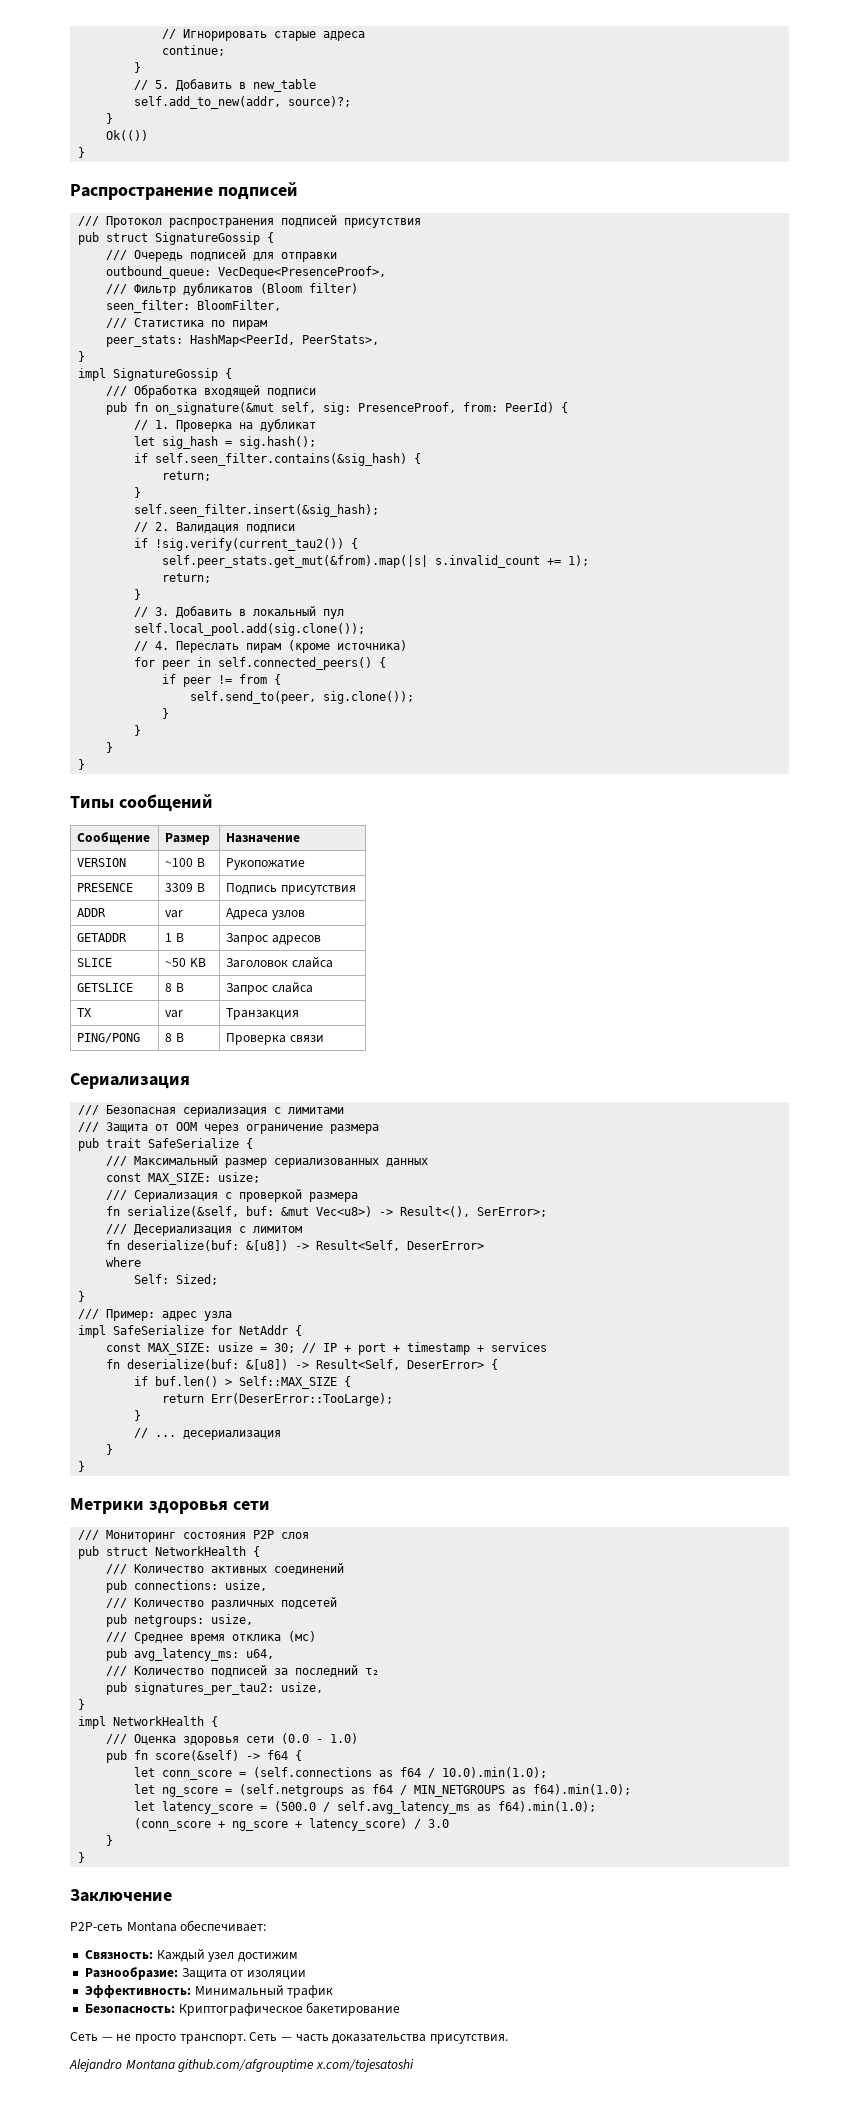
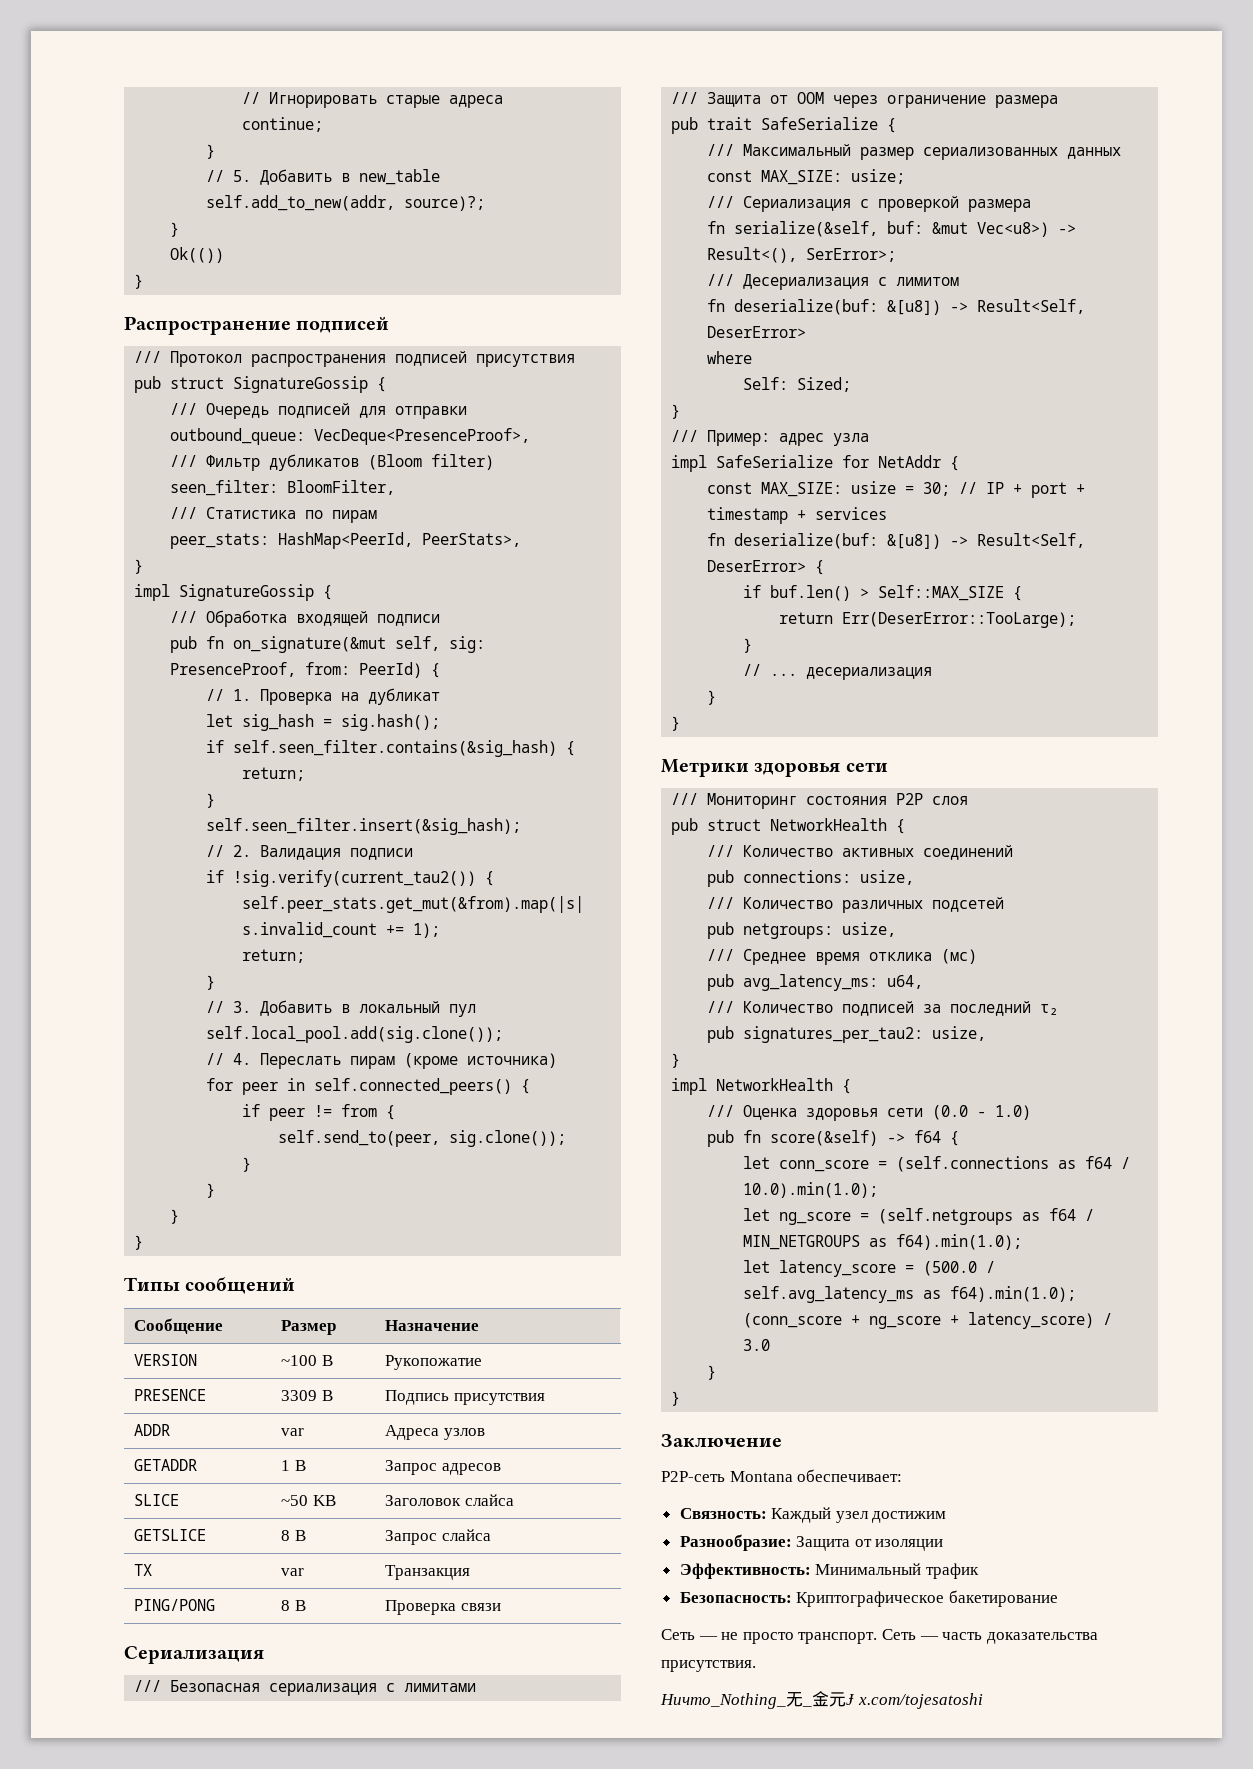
- Alejandro Montana github.com/afgrouptime x.com/tojesatoshi
+ Ничто_Nothing_无_金元Ɉ x.com/tojesatoshi

